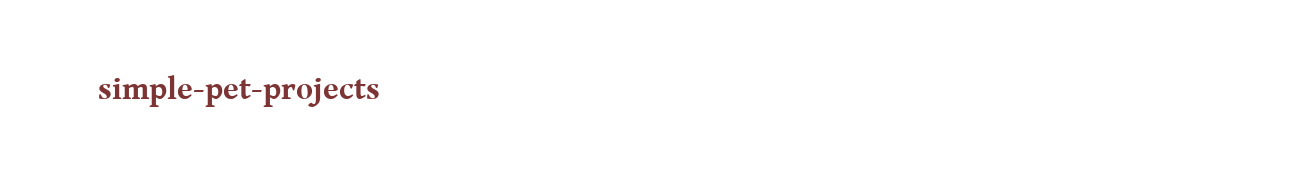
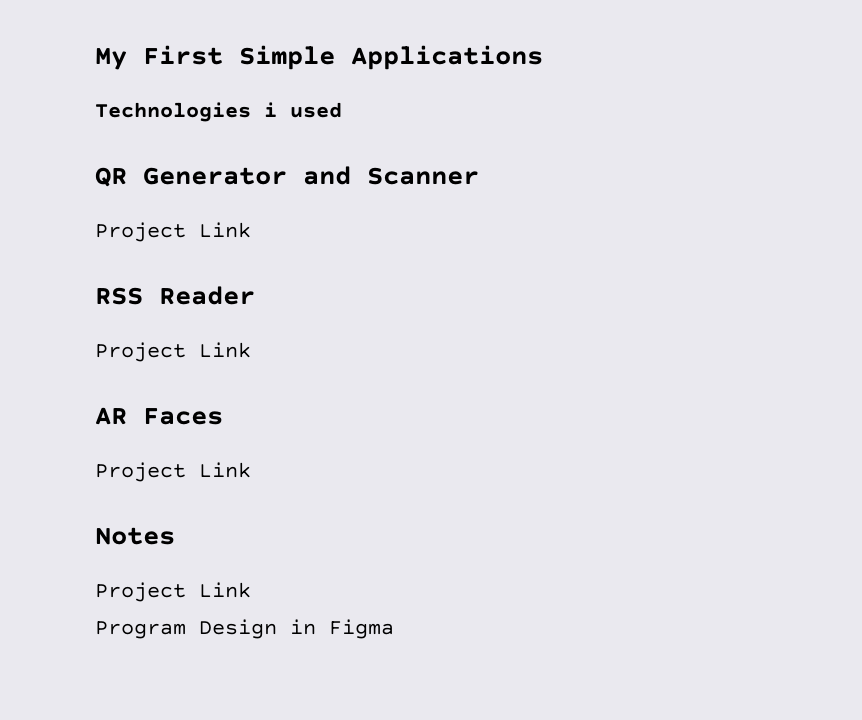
- simple-pet-projects
+ My First Simple Applications
+ Technologies i used
+ QR Generator and Scanner
+ Project Link
+ RSS Reader
+ Project Link
+ AR Faces
+ Project Link
+ Notes
+ Project Link
+ Program Design in Figma

